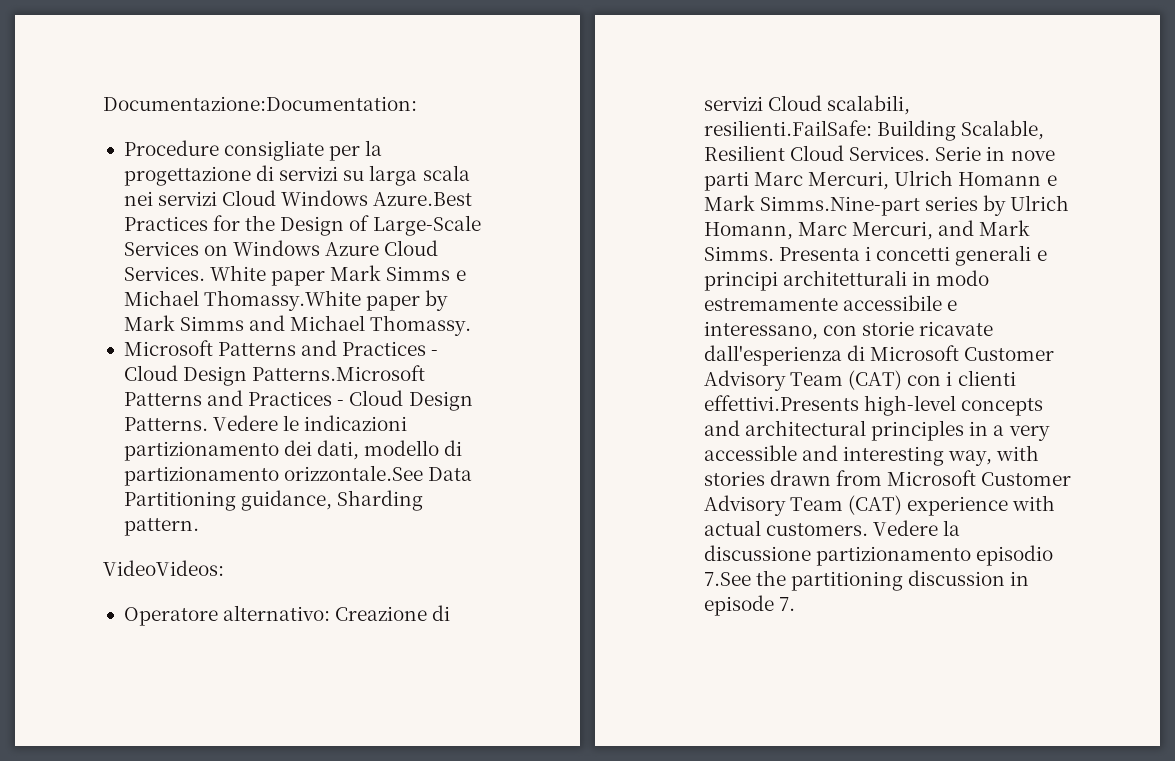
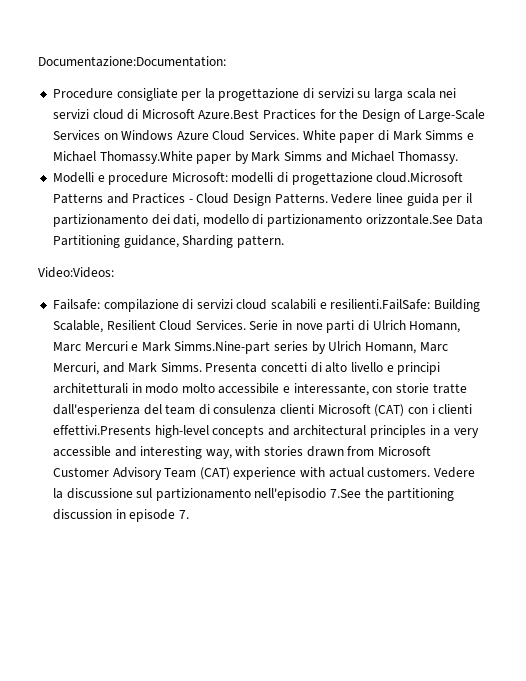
- Procedure consigliate per la progettazione di servizi su larga scala nei servizi Cloud Windows Azure.Best Practices for the Design of Large-Scale Services on Windows Azure Cloud Services.
+ Procedure consigliate per la progettazione di servizi su larga scala nei servizi cloud di Microsoft Azure.Best Practices for the Design of Large-Scale Services on Windows Azure Cloud Services.
- White paper Mark Simms e Michael Thomassy.White paper by Mark Simms and Michael Thomassy.
+ White paper di Mark Simms e Michael Thomassy.White paper by Mark Simms and Michael Thomassy.
- Microsoft Patterns and Practices - Cloud Design Patterns.Microsoft Patterns and Practices - Cloud Design Patterns.
+ Modelli e procedure Microsoft: modelli di progettazione cloud.Microsoft Patterns and Practices - Cloud Design Patterns.
- Vedere le indicazioni partizionamento dei dati, modello di partizionamento orizzontale.See Data Partitioning guidance, Sharding pattern.
+ Vedere linee guida per il partizionamento dei dati, modello di partizionamento orizzontale.See Data Partitioning guidance, Sharding pattern.
- VideoVideos:
- Operatore alternativo: Creazione di servizi Cloud scalabili, resilienti.FailSafe: Building Scalable, Resilient Cloud Services.
+ Video:Videos:
+ Failsafe: compilazione di servizi cloud scalabili e resilienti.FailSafe: Building Scalable, Resilient Cloud Services.
- Serie in nove parti Marc Mercuri, Ulrich Homann e Mark Simms.Nine-part series by Ulrich Homann, Marc Mercuri, and Mark Simms.
+ Serie in nove parti di Ulrich Homann, Marc Mercuri e Mark Simms.Nine-part series by Ulrich Homann, Marc Mercuri, and Mark Simms.
- Presenta i concetti generali e principi architetturali in modo estremamente accessibile e interessano, con storie ricavate dall'esperienza di Microsoft Customer Advisory Team (CAT) con i clienti effettivi.Presents high-level concepts and architectural principles in a very accessible and interesting way, with stories drawn from Microsoft Customer Advisory Team (CAT) experience with actual customers.
+ Presenta concetti di alto livello e principi architetturali in modo molto accessibile e interessante, con storie tratte dall'esperienza del team di consulenza clienti Microsoft (CAT) con i clienti effettivi.Presents high-level concepts and architectural principles in a very accessible and interesting way, with stories drawn from Microsoft Customer Advisory Team (CAT) experience with actual customers.
- Vedere la discussione partizionamento episodio 7.See the partitioning discussion in episode 7.
+ Vedere la discussione sul partizionamento nell'episodio 7.See the partitioning discussion in episode 7.

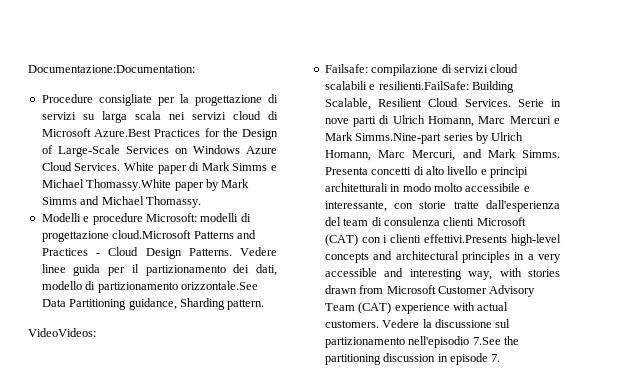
- Video:Videos:
+ VideoVideos:

